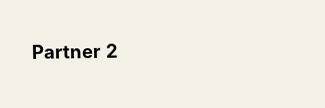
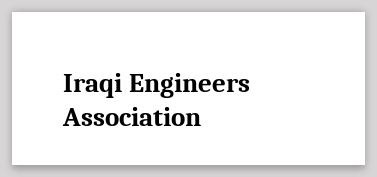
- Partner 2
+ Iraqi Engineers Association

